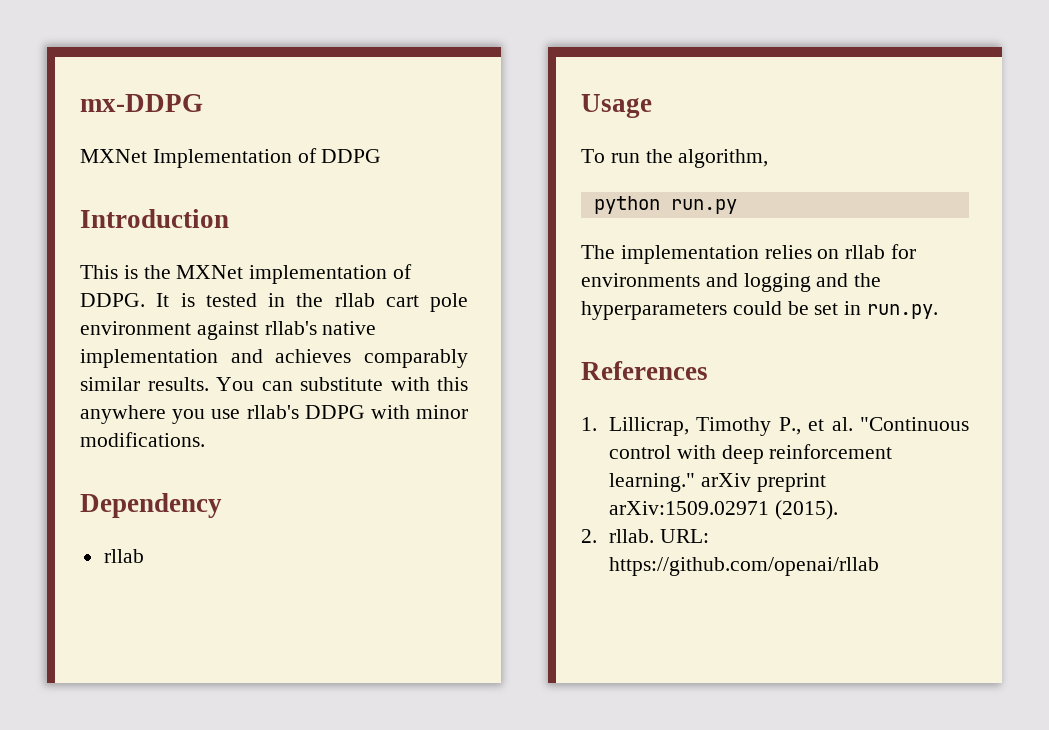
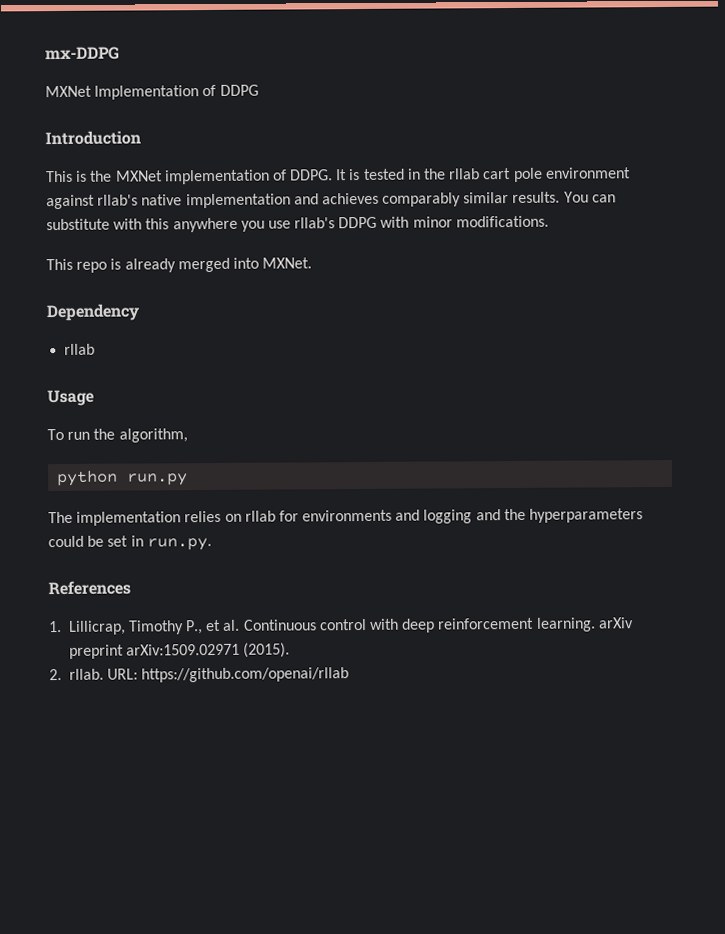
+ This repo is already merged into MXNet.
- 1. Lillicrap, Timothy P., et al. "Continuous control with deep reinforcement learning." arXiv preprint arXiv:1509.02971 (2015).
+ 1. Lillicrap, Timothy P., et al. Continuous control with deep reinforcement learning. arXiv preprint arXiv:1509.02971 (2015).

